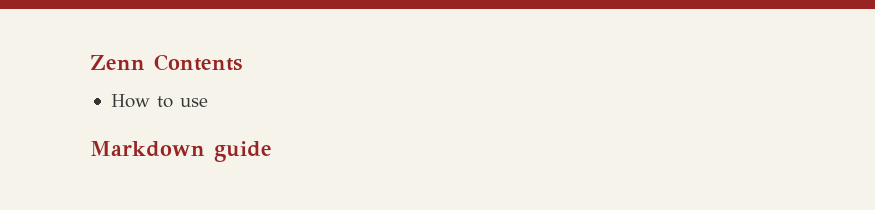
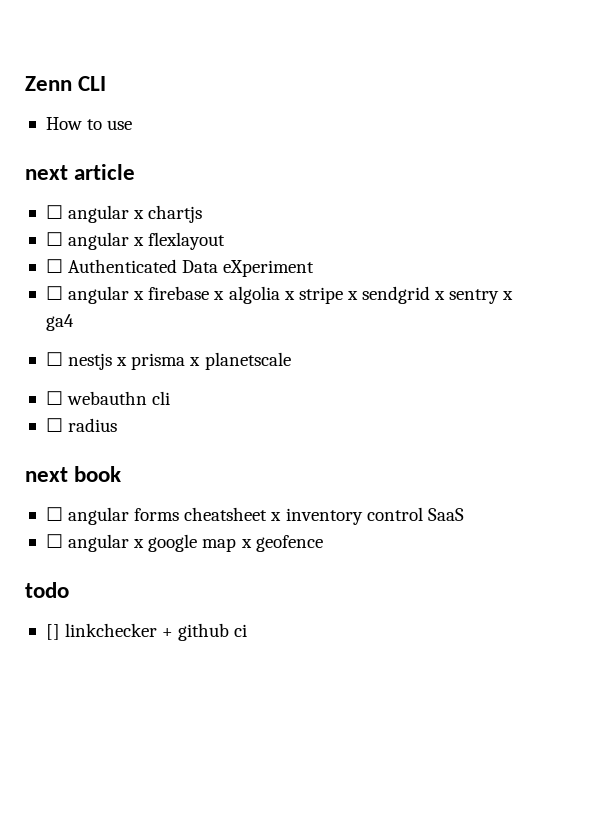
- Zenn Contents
+ Zenn CLI
- Markdown guide
+ next article
+ ☐ angular x chartjs
+ ☐ angular x flexlayout
+ ☐ Authenticated Data eXperiment
+ ☐ angular x firebase x algolia x stripe x sendgrid x sentry x ga4
+ ☐ nestjs x prisma x planetscale
+ ☐ webauthn cli
+ ☐ radius
+ next book
+ ☐ angular forms cheatsheet x inventory control SaaS
+ ☐ angular x google map x geofence
+ todo
+ [] linkchecker + github ci

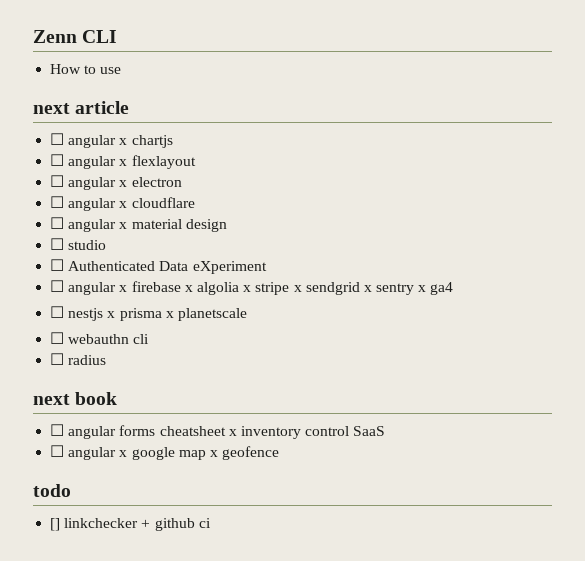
+ ☐ angular x electron
+ ☐ angular x cloudflare
+ ☐ angular x material design
+ ☐ studio

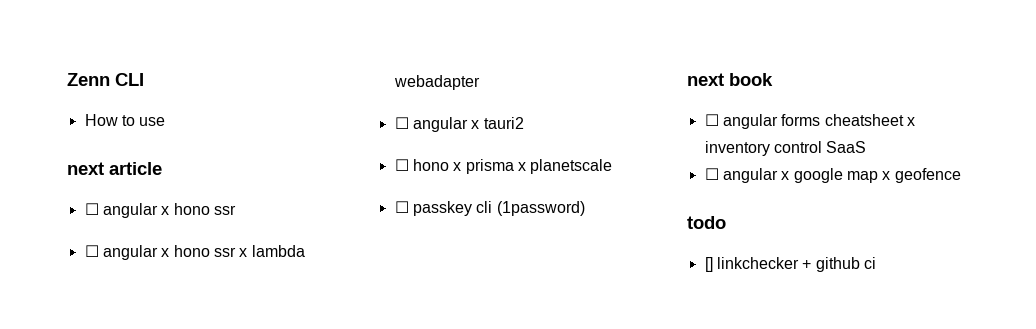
  next article
- ☐ angular x chartjs
- ☐ angular x flexlayout
- ☐ angular x electron
- ☐ angular x cloudflare
- ☐ angular x material design
- ☐ studio
- ☐ Authenticated Data eXperiment
- ☐ angular x firebase x algolia x stripe x sendgrid x sentry x ga4
- ☐ nestjs x prisma x planetscale
+ ☐ angular x hono ssr
+ ☐ angular x hono ssr x lambda webadapter
+ ☐ angular x tauri2
+ ☐ hono x prisma x planetscale
- ☐ webauthn cli
- ☐ radius
+ ☐ passkey cli (1password)

